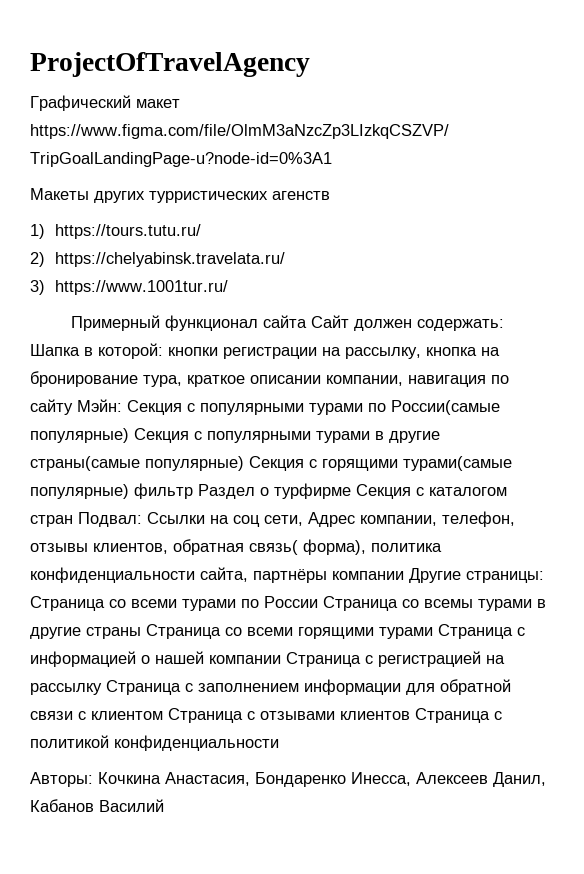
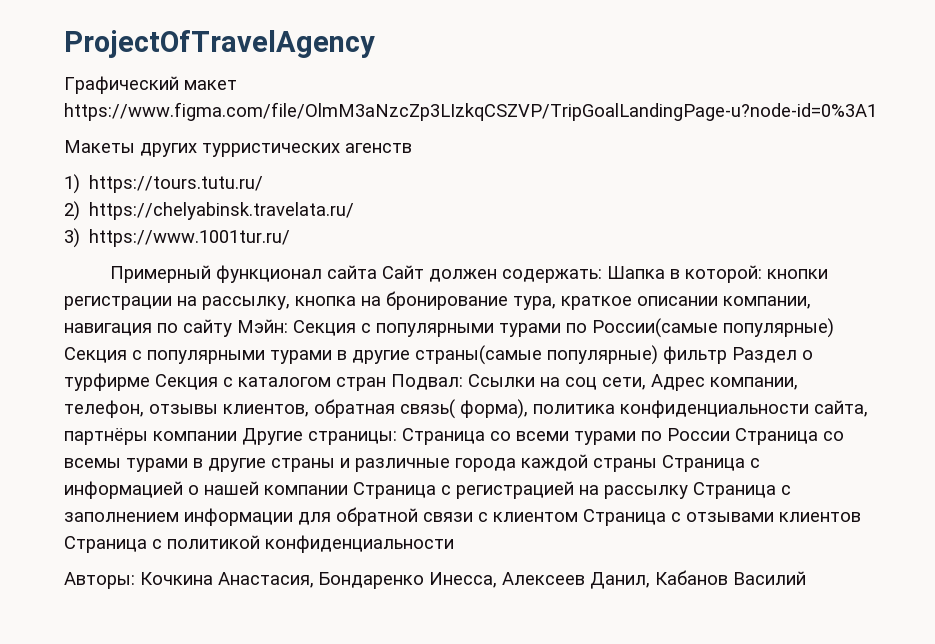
- Секция с популярными турами по России(самые популярные) Секция с популярными турами в другие страны(самые популярные) Секция с горящими турами(самые популярные) фильтр Раздел о турфирме Секция с каталогом стран Подвал:
+ Секция с популярными турами по России(самые популярные) Секция с популярными турами в другие страны(самые популярные) фильтр Раздел о турфирме Секция с каталогом стран Подвал:
- Страница со всеми турами по России Страница со всемы турами в другие страны Страница со всеми горящими турами Страница с информацией о нашей компании Страница с регистрацией на рассылку Страница с заполнением информации для обратной связи с клиентом Страница с отзывами клиентов Страница с политикой конфиденциальности
+ Страница со всеми турами по России Страница со всемы турами в другие страны и различные города каждой страны Страница с информацией о нашей компании Страница с регистрацией на рассылку Страница с заполнением информации для обратной связи с клиентом Страница с отзывами клиентов Страница с политикой конфиденциальности

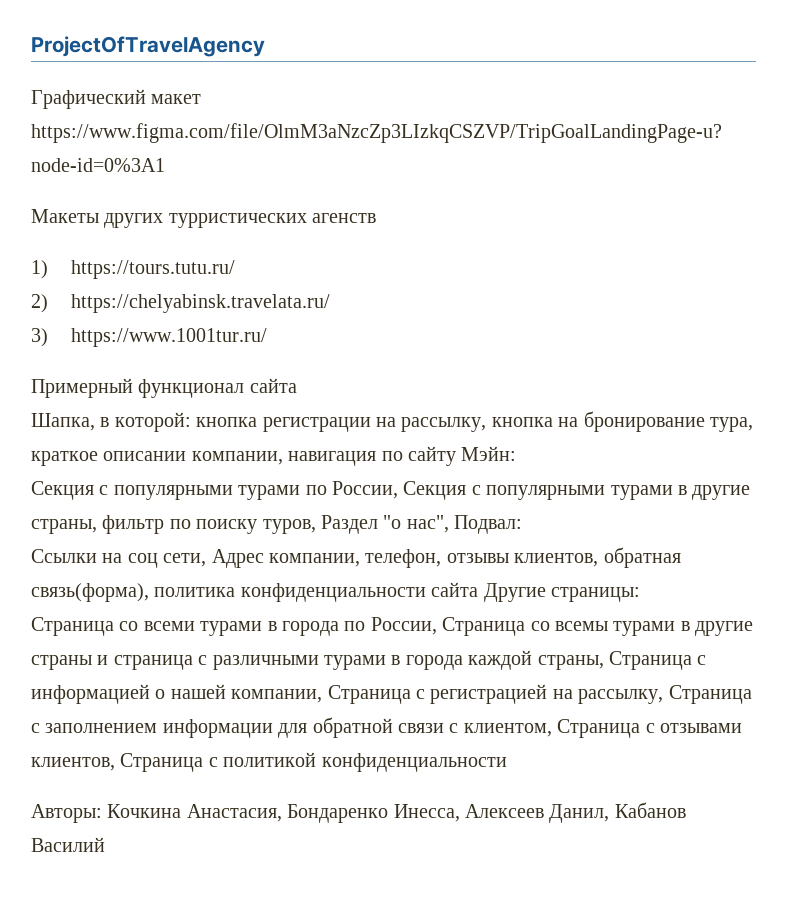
- Примерный функционал сайта Сайт должен содержать: Шапка в которой:
+ Примерный функционал сайта
+ Шапка, в которой:
- кнопки регистрации на рассылку, кнопка на бронирование тура, краткое описании компании, навигация по сайту Мэйн: Секция с популярными турами по России(самые популярные) Секция с популярными турами в другие страны(самые популярные) фильтр Раздел о турфирме Секция с каталогом стран Подвал: Ссылки на соц сети, Адрес компании, телефон, отзывы клиентов, обратная связь( форма), политика конфиденциальности сайта, партнёры компании Другие страницы: Страница со всеми турами по России Страница со всемы турами в другие страны и различные города каждой страны Страница с информацией о нашей компании Страница с регистрацией на рассылку Страница с заполнением информации для обратной связи с клиентом Страница с отзывами клиентов Страница с политикой конфиденциальности
+ кнопка регистрации на рассылку, кнопка на бронирование тура, краткое описании компании, навигация по сайту Мэйн:
+ Секция с популярными турами по России, Секция с популярными турами в другие страны, фильтр по поиску туров, Раздел "о нас", Подвал:
+ Ссылки на соц сети, Адрес компании, телефон, отзывы клиентов, обратная связь(форма), политика конфиденциальности сайта Другие страницы:
+ Страница со всеми турами в города по России, Страница со всемы турами в другие страны и страница с различными турами в города каждой страны, Страница с информацией о нашей компании, Страница с регистрацией на рассылку, Страница с заполнением информации для обратной связи с клиентом, Страница с отзывами клиентов, Страница с политикой конфиденциальности

